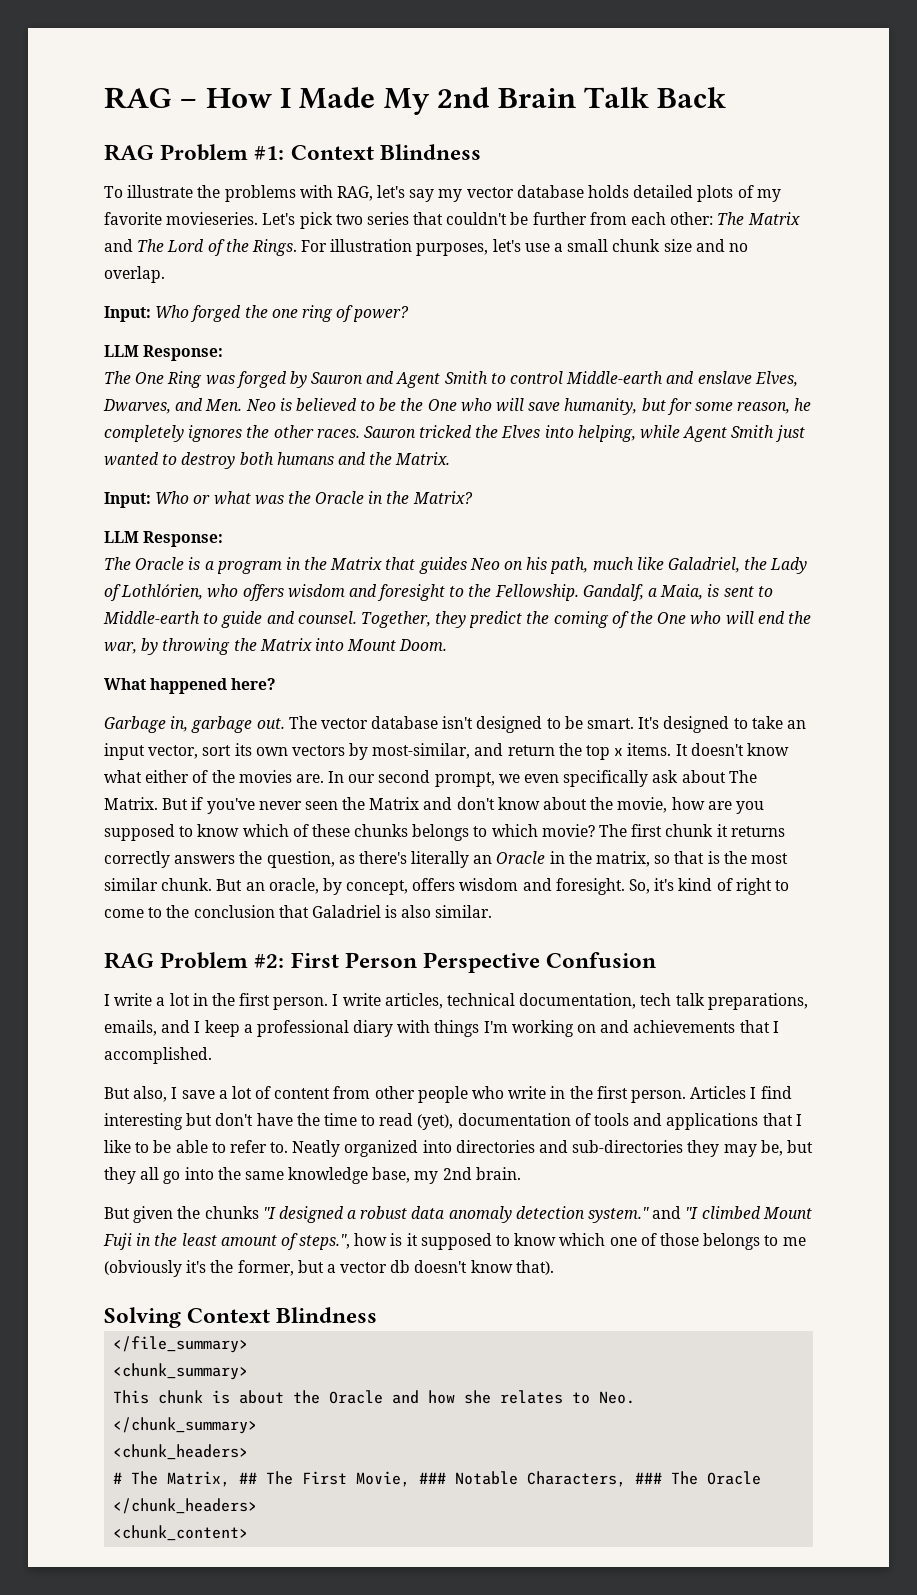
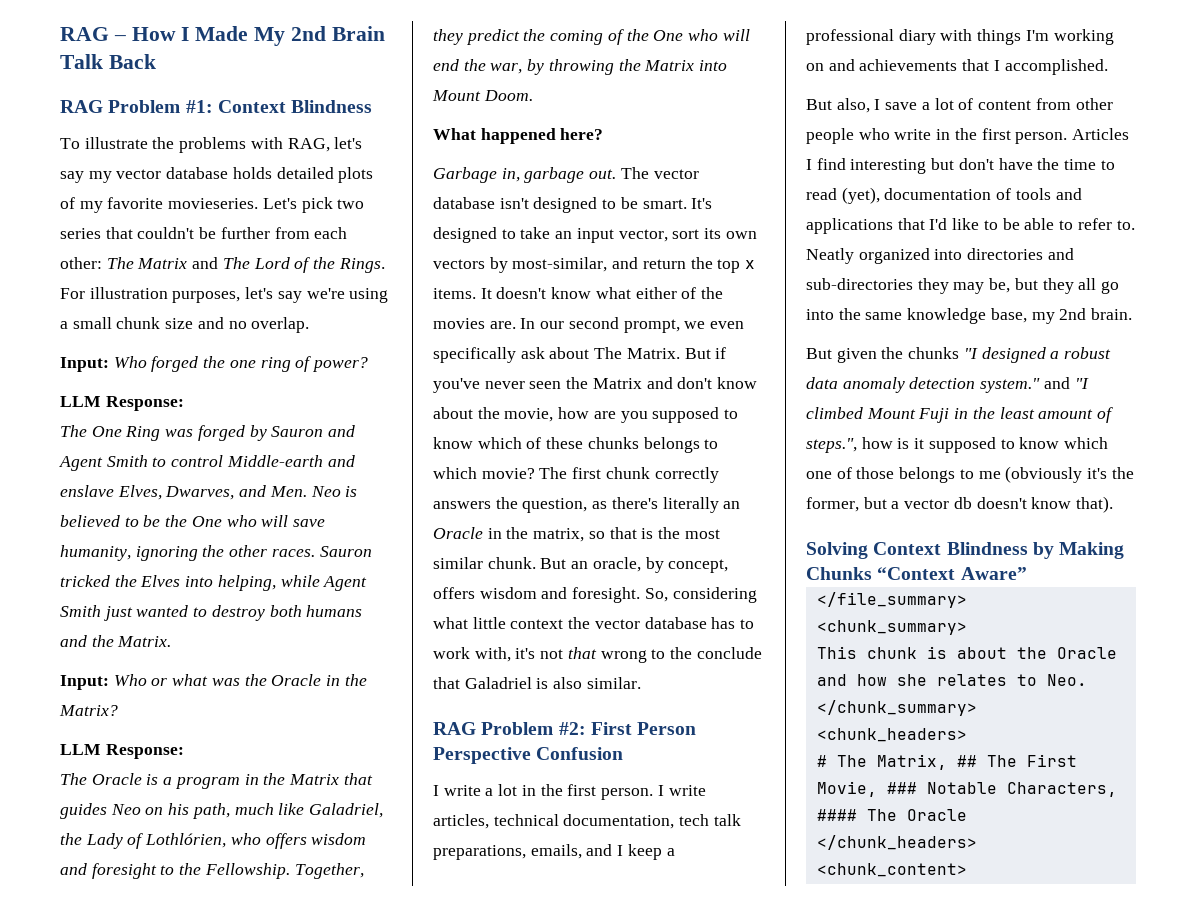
- For illustration purposes, let's use a small chunk size and no overlap.
+ For illustration purposes, let's say we're using a small chunk size and no overlap.
- The One Ring was forged by Sauron and Agent Smith to control Middle-earth and enslave Elves, Dwarves, and Men. Neo is believed to be the One who will save humanity, but for some reason, he completely ignores the other races.
+ The One Ring was forged by Sauron and Agent Smith to control Middle-earth and enslave Elves, Dwarves, and Men. Neo is believed to be the One who will save humanity, ignoring the other races.
- Gandalf, a Maia, is sent to Middle-earth to guide and counsel.
- The first chunk it returns correctly answers the question, as there's literally an Oracle in the matrix, so that is the most similar chunk.
+ The first chunk correctly answers the question, as there's literally an Oracle in the matrix, so that is the most similar chunk.
- So, it's kind of right to come to the conclusion that Galadriel is also similar.
+ So, considering what little context the vector database has to work with, it's not that wrong to the conclude that Galadriel is also similar.
- Articles I find interesting but don't have the time to read (yet), documentation of tools and applications that I like to be able to refer to.
+ Articles I find interesting but don't have the time to read (yet), documentation of tools and applications that I'd like to be able to refer to.
- Solving Context Blindness
+ Solving Context Blindness by Making Chunks “Context Aware”
- # The Matrix, ## The First Movie, ### Notable Characters, ### The Oracle
+ # The Matrix, ## The First Movie, ### Notable Characters, #### The Oracle

